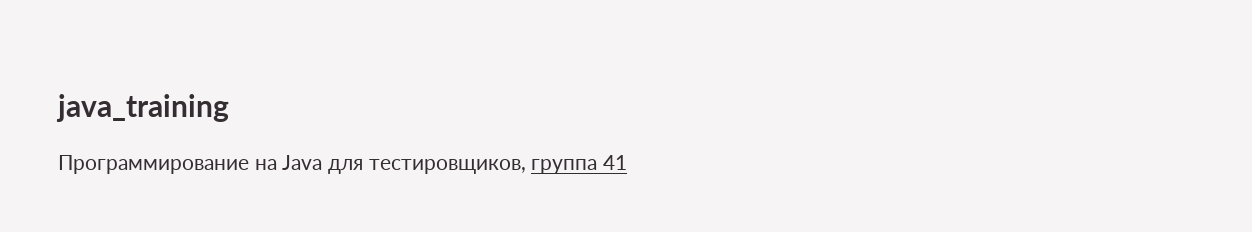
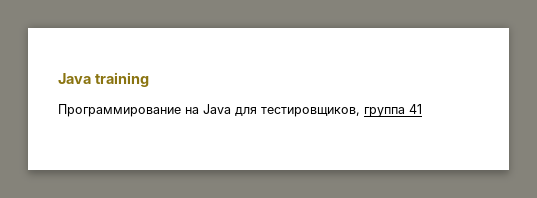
- java_training
+ Java training

